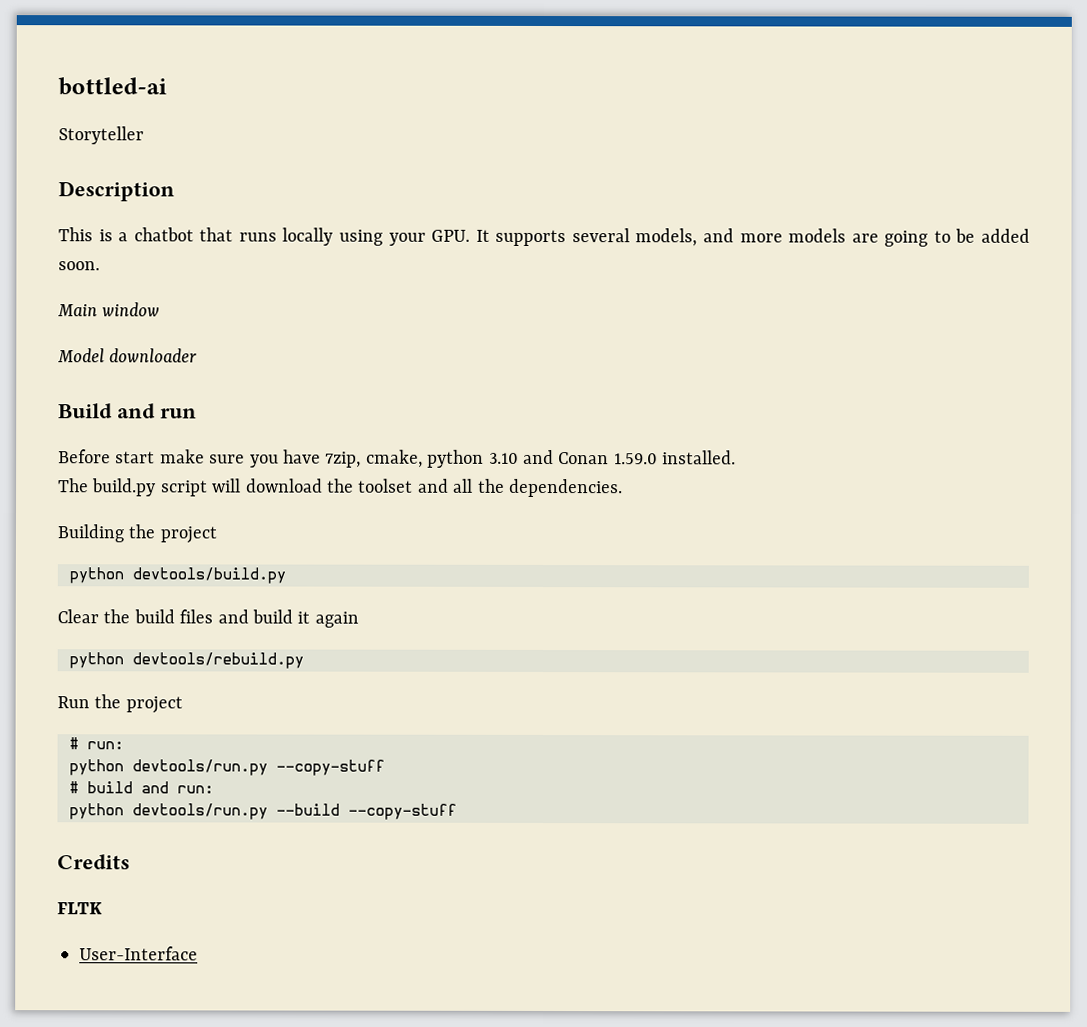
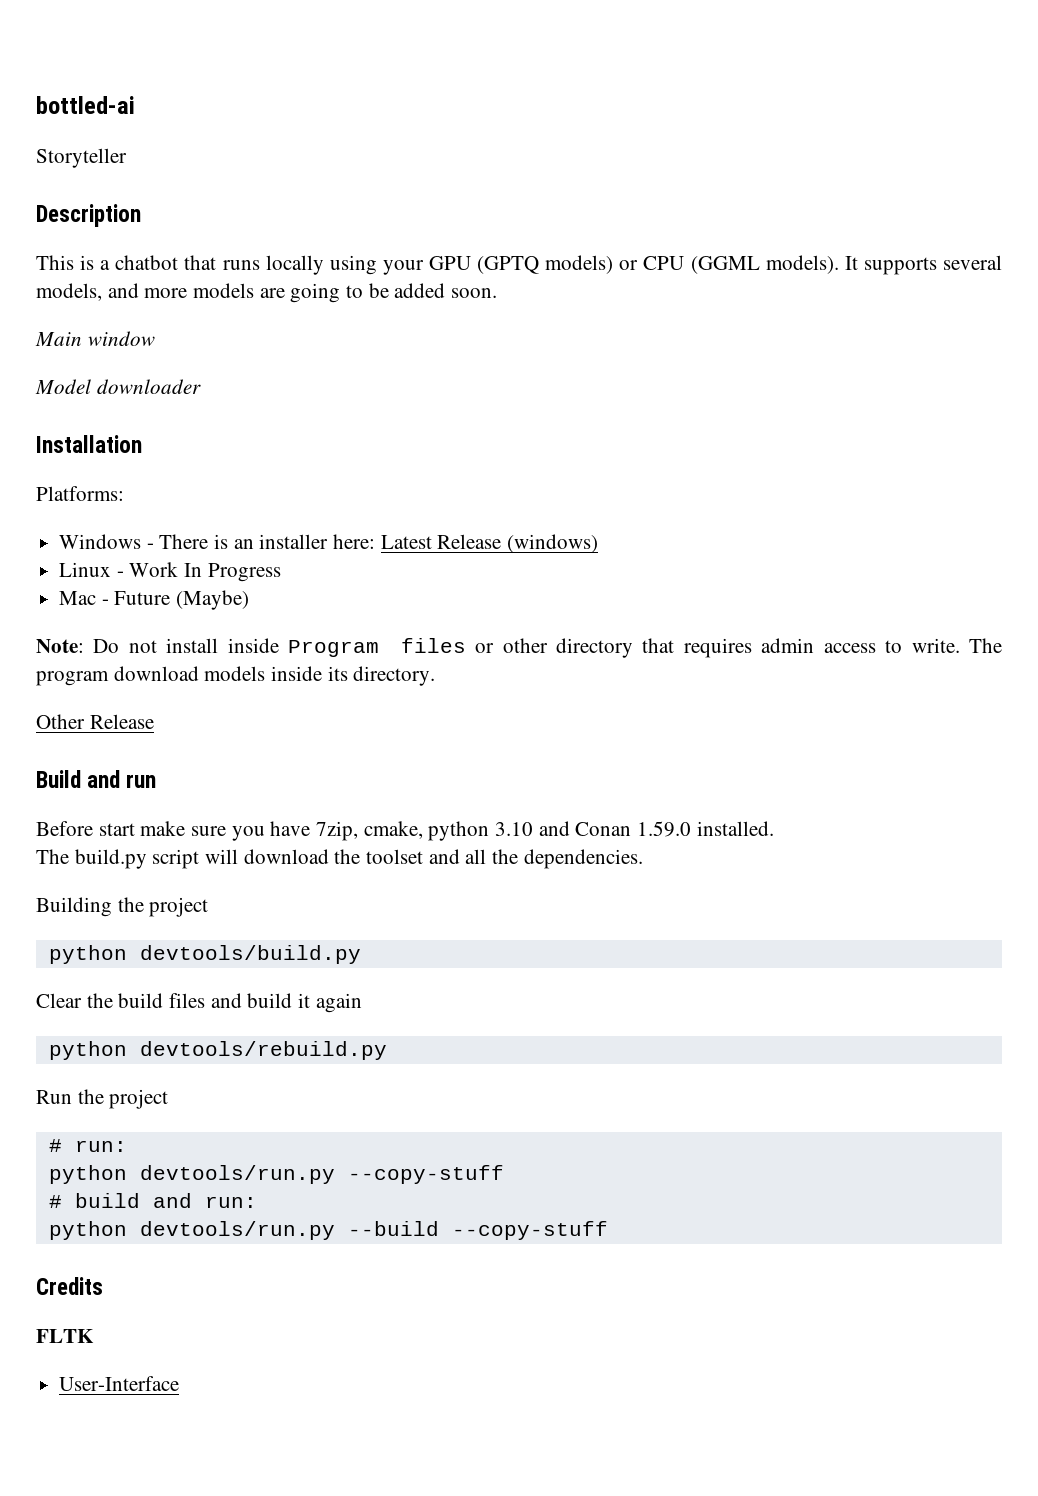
- This is a chatbot that runs locally using your GPU. It supports several models, and more models are going to be added soon.
+ This is a chatbot that runs locally using your GPU (GPTQ models) or CPU (GGML models). It supports several models, and more models are going to be added soon.
+ Installation
+ Platforms:
+ Windows - There is an installer here: Latest Release (windows)
+ Linux - Work In Progress
+ Mac - Future (Maybe)
+ Note: Do not install inside Program files or other directory that requires admin access to write. The program download models inside its directory.
+ Other Release

